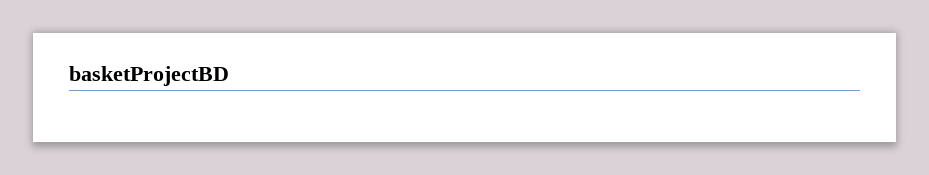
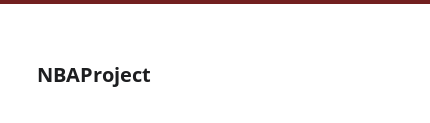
- basketProjectBD
+ NBAProject

